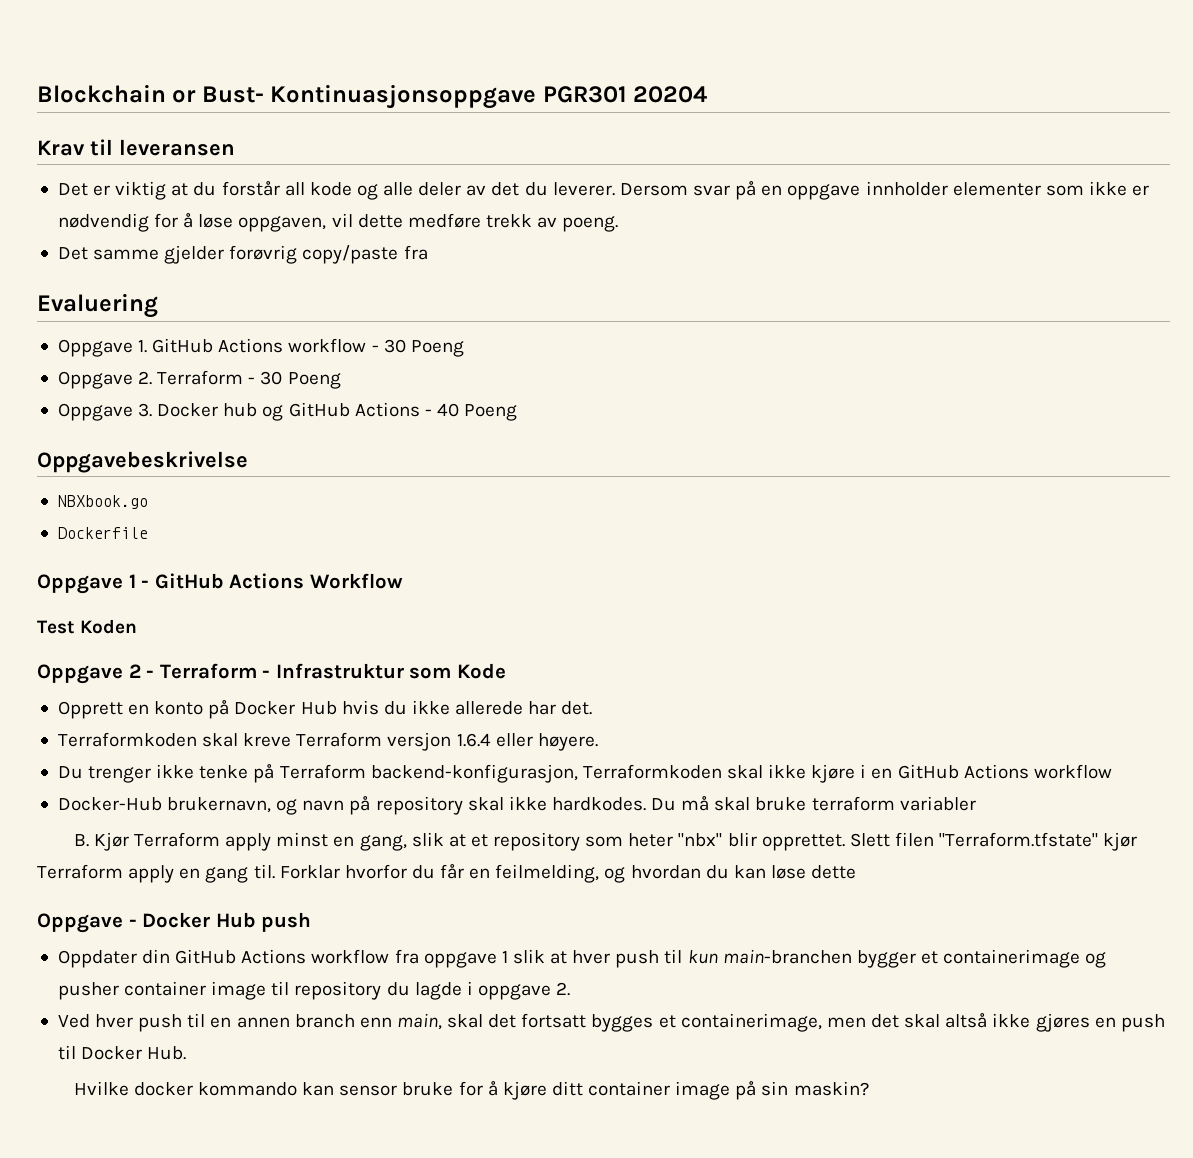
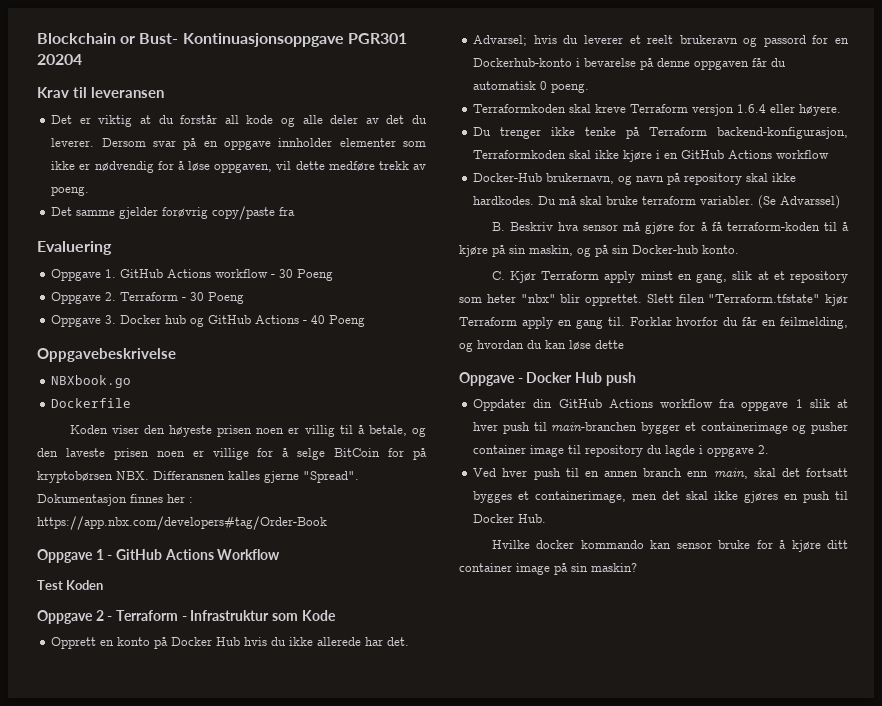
+ Koden viser den høyeste prisen noen er villig til å betale, og den laveste prisen noen er villige for å selge BitCoin for på kryptobørsen NBX. Differansnen kalles gjerne "Spread". Dokumentasjon finnes her : https://app.nbx.com/developers#tag/Order-Book
+ Advarsel; hvis du leverer et reelt brukeravn og passord for en Dockerhub-konto i bevarelse på denne oppgaven får du automatisk 0 poeng.
- Du må skal bruke terraform variabler
- B. Kjør Terraform apply minst en gang, slik at et repository som heter "nbx" blir opprettet.
+ Du må skal bruke terraform variabler. (Se Advarssel)
+ B. Beskriv hva sensor må gjøre for å få terraform-koden til å kjøre på sin maskin, og på sin Docker-hub konto.
+ C. Kjør Terraform apply minst en gang, slik at et repository som heter "nbx" blir opprettet.
- Oppdater din GitHub Actions workflow fra oppgave 1 slik at hver push til kun main-branchen bygger et containerimage og pusher container image til repository du lagde i oppgave 2.
+ Oppdater din GitHub Actions workflow fra oppgave 1 slik at hver push til main-branchen bygger et containerimage og pusher container image til repository du lagde i oppgave 2.
- Ved hver push til en annen branch enn main, skal det fortsatt bygges et containerimage, men det skal altså ikke gjøres en push til Docker Hub.
+ Ved hver push til en annen branch enn main, skal det fortsatt bygges et containerimage, men det skal ikke gjøres en push til Docker Hub.

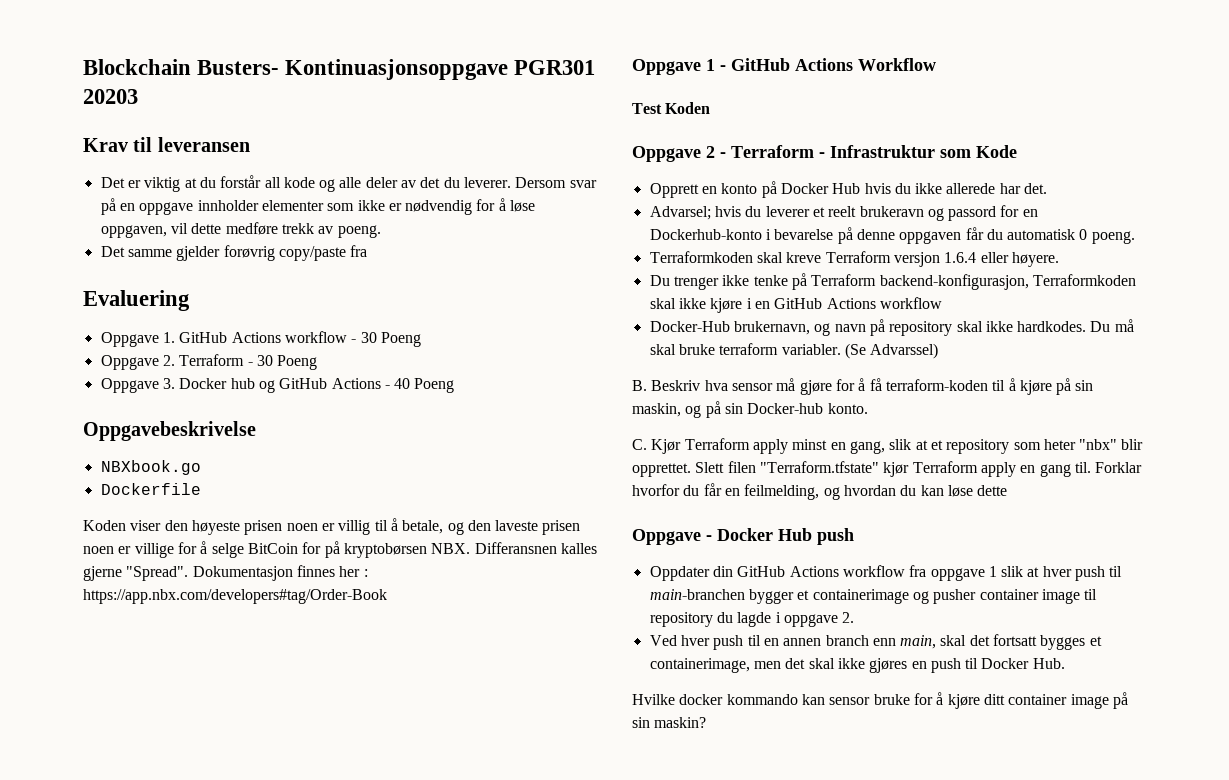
- Blockchain or Bust- Kontinuasjonsoppgave PGR301 20204
+ Blockchain Busters- Kontinuasjonsoppgave PGR301 20203

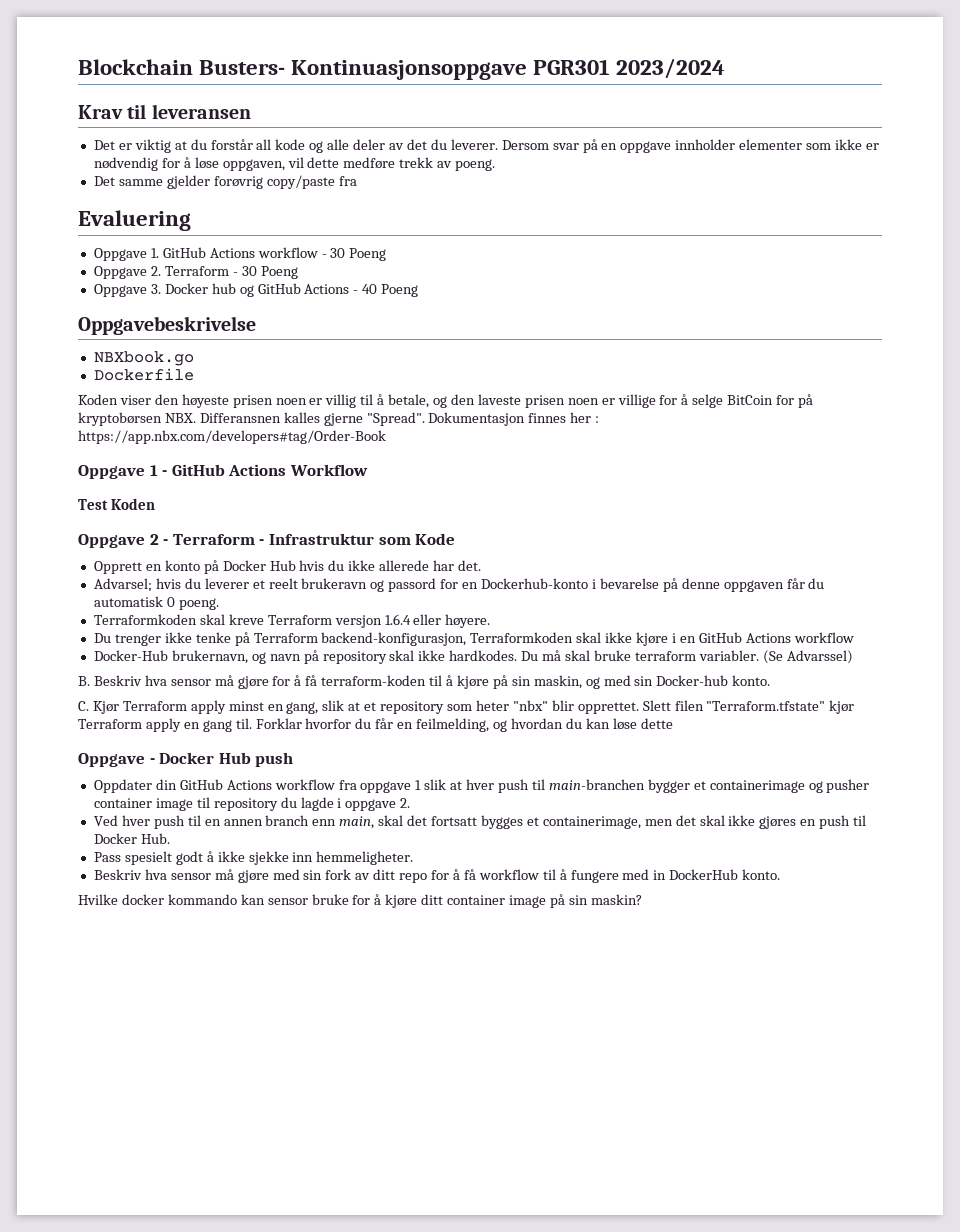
- Blockchain Busters- Kontinuasjonsoppgave PGR301 20203
+ Blockchain Busters- Kontinuasjonsoppgave PGR301 2023/2024
- B. Beskriv hva sensor må gjøre for å få terraform-koden til å kjøre på sin maskin, og på sin Docker-hub konto.
+ B. Beskriv hva sensor må gjøre for å få terraform-koden til å kjøre på sin maskin, og med sin Docker-hub konto.
+ Pass spesielt godt å ikke sjekke inn hemmeligheter.
+ Beskriv hva sensor må gjøre med sin fork av ditt repo for å få workflow til å fungere med in DockerHub konto.

